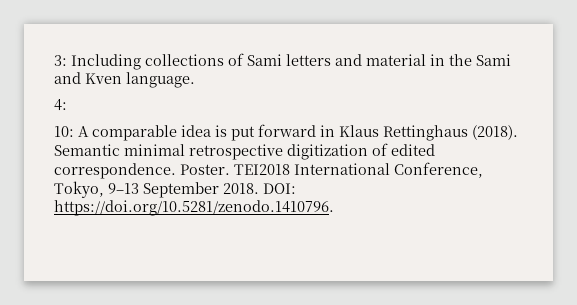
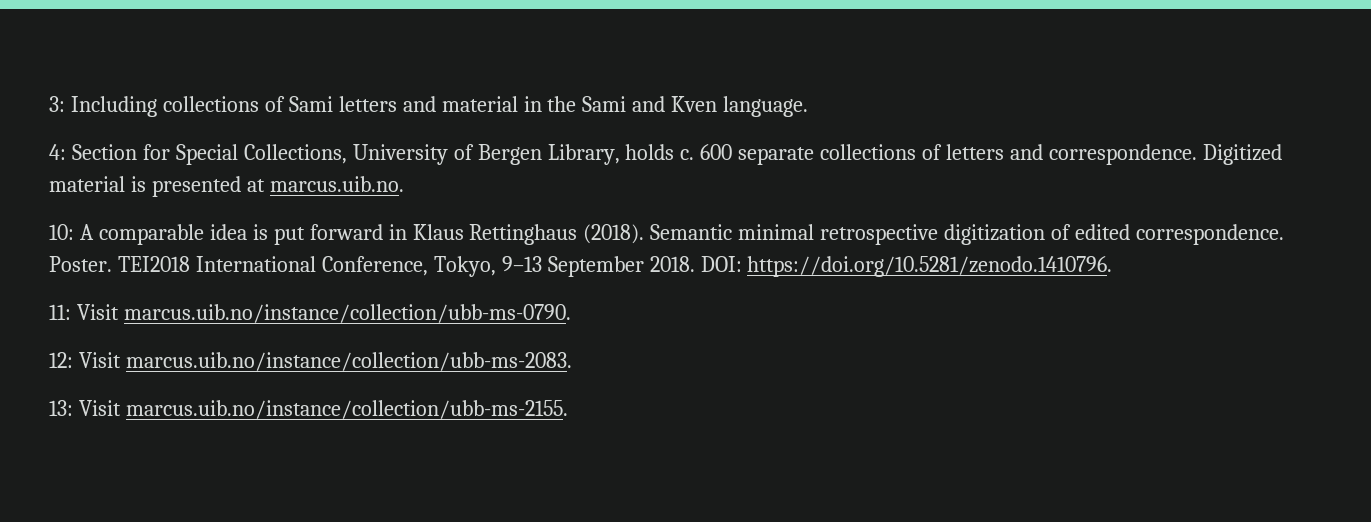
- 4:
+ 4: Section for Special Collections, University of Bergen Library, holds c. 600 separate collections of letters and correspondence. Digitized material is presented at marcus.uib.no.
+ 11: Visit marcus.uib.no/instance/collection/ubb-ms-0790.
+ 12: Visit marcus.uib.no/instance/collection/ubb-ms-2083.
+ 13: Visit marcus.uib.no/instance/collection/ubb-ms-2155.

